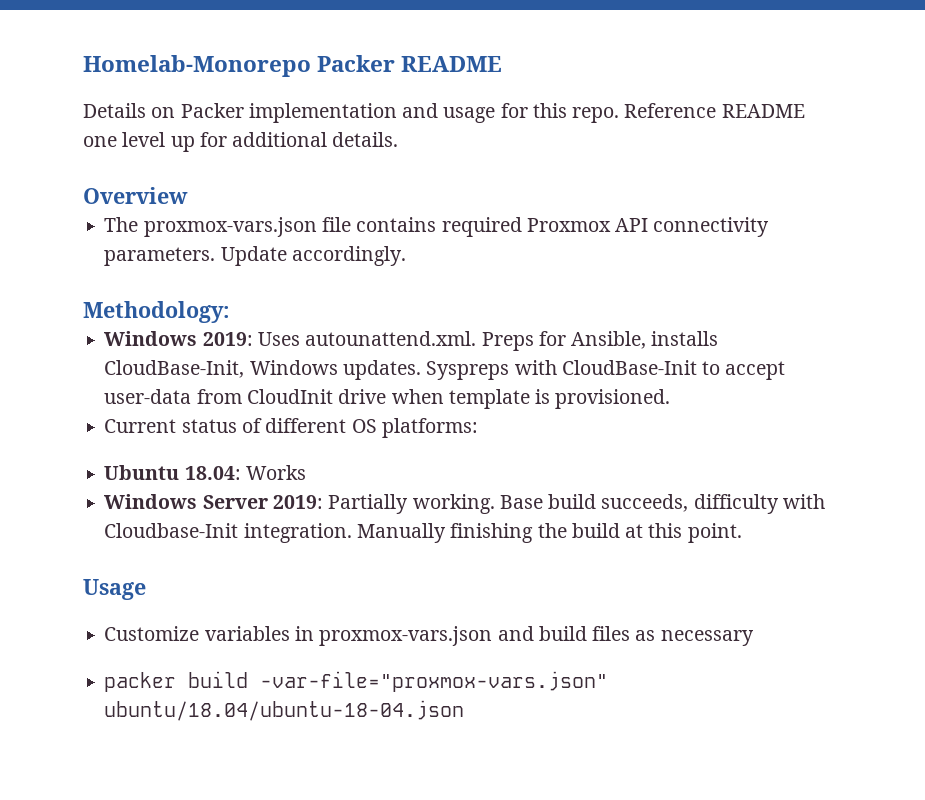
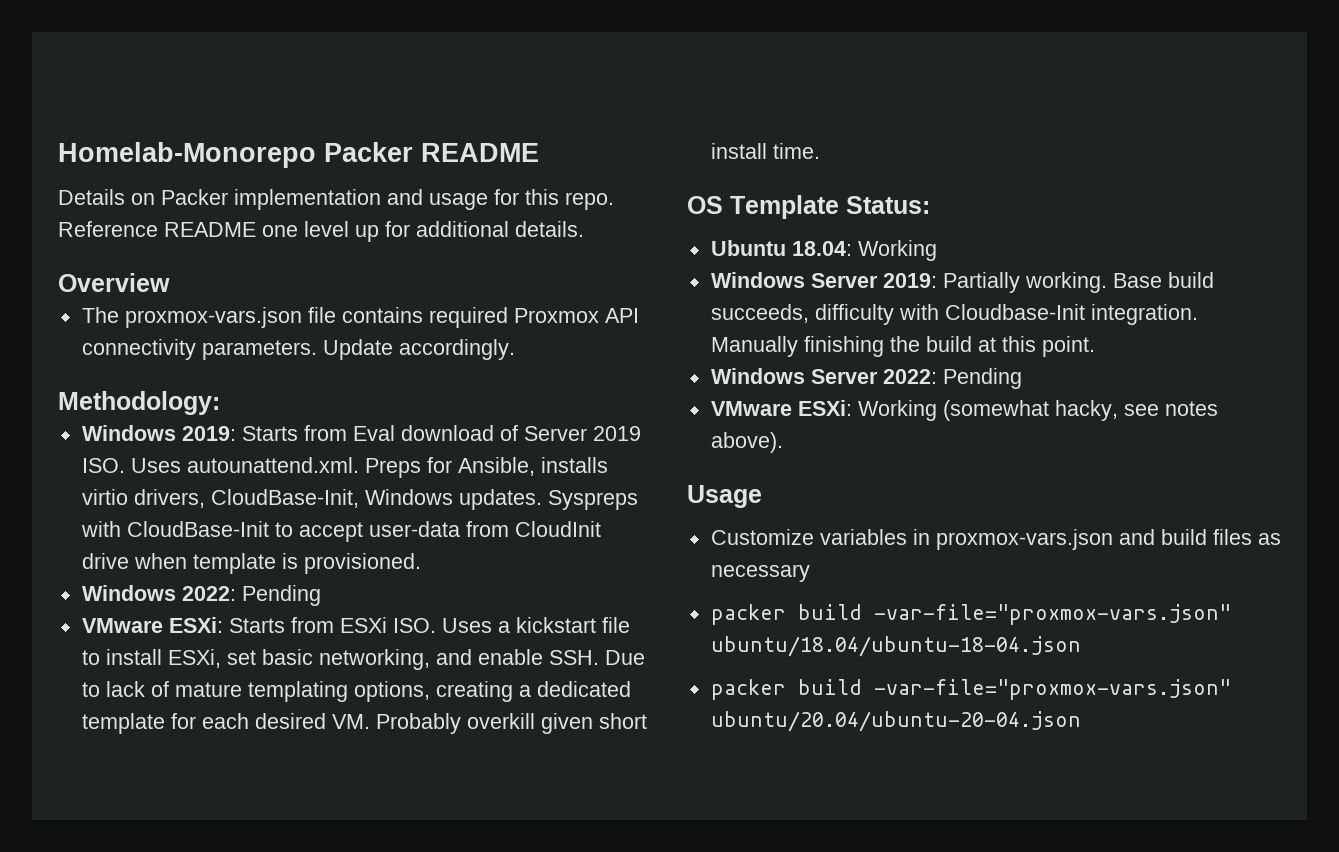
- Windows 2019: Uses autounattend.xml. Preps for Ansible, installs CloudBase-Init, Windows updates.
+ Windows 2019: Starts from Eval download of Server 2019 ISO. Uses autounattend.xml. Preps for Ansible, installs virtio drivers, CloudBase-Init, Windows updates.
- Current status of different OS platforms:
+ Windows 2022: Pending
+ VMware ESXi: Starts from ESXi ISO. Uses a kickstart file to install ESXi, set basic networking, and enable SSH. Due to lack of mature templating options, creating a dedicated template for each desired VM. Probably overkill given short install time.
+ OS Template Status:
- Ubuntu 18.04: Works
+ Ubuntu 18.04: Working
+ Windows Server 2022: Pending
+ VMware ESXi: Working (somewhat hacky, see notes above).
+ packer build -var-file="proxmox-vars.json" ubuntu/20.04/ubuntu-20-04.json

